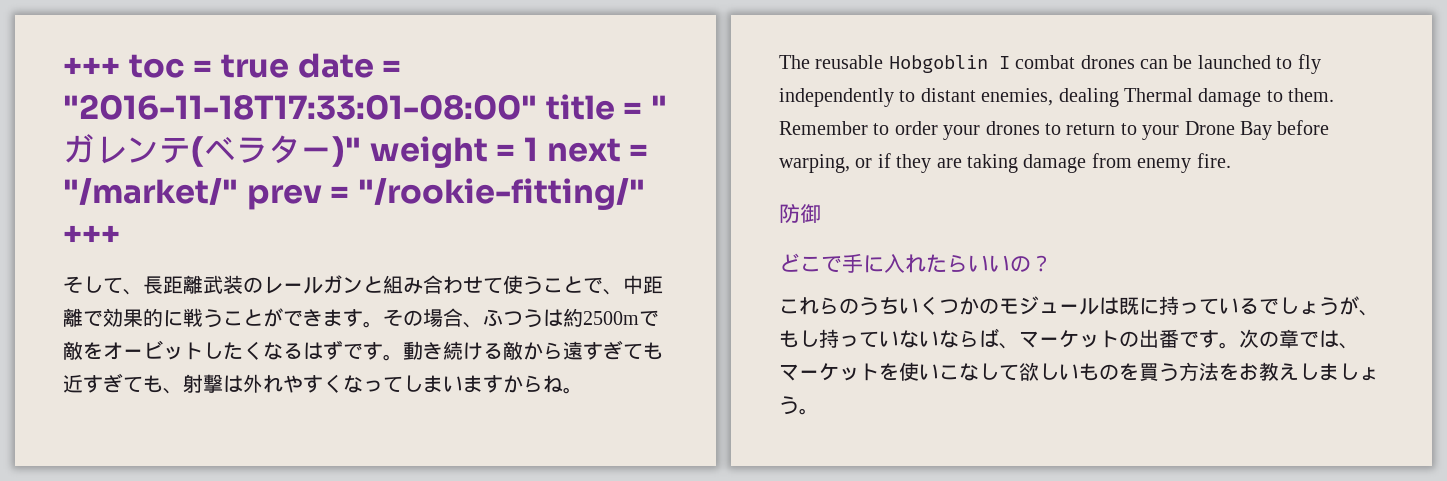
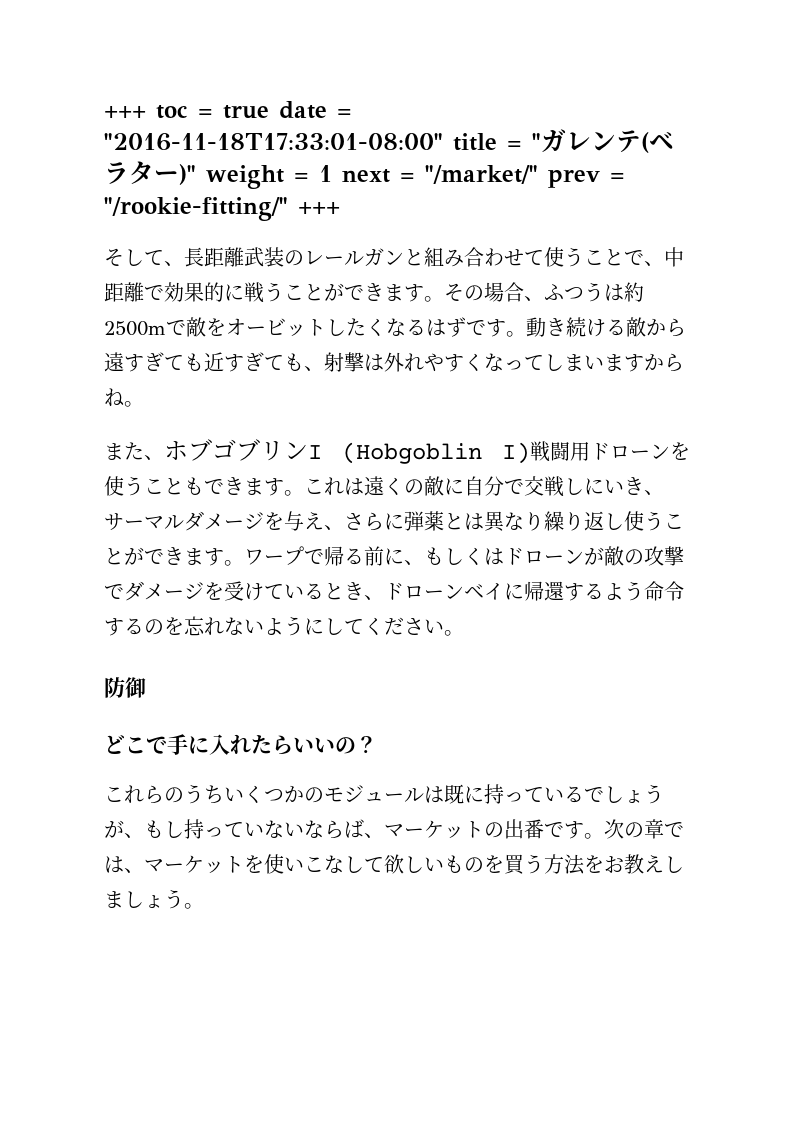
- The reusable Hobgoblin I combat drones can be launched to fly independently to distant enemies, dealing Thermal damage to them. Remember to order your drones to return to your Drone Bay before warping, or if they are taking damage from enemy fire.
+ また、ホブゴブリンI (Hobgoblin I)戦闘用ドローンを使うこともできます。これは遠くの敵に自分で交戦しにいき、サーマルダメージを与え、さらに弾薬とは異なり繰り返し使うことができます。ワープで帰る前に、もしくはドローンが敵の攻撃でダメージを受けているとき、ドローンベイに帰還するよう命令するのを忘れないようにしてください。

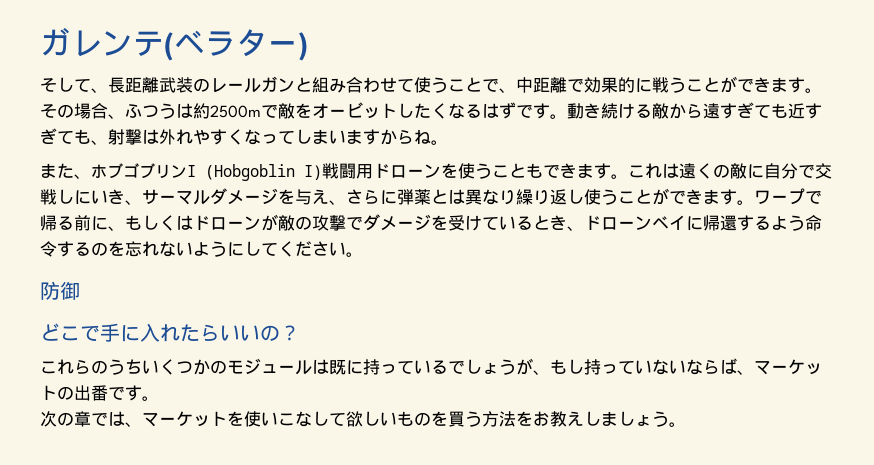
- +++ toc = true date = "2016-11-18T17:33:01-08:00" title = "ガレンテ(ベラター)" weight = 1 next = "/market/" prev = "/rookie-fitting/" +++
+ ガレンテ(ベラター)
- これらのうちいくつかのモジュールは既に持っているでしょうが、もし持っていないならば、マーケットの出番です。次の章では、マーケットを使いこなして欲しいものを買う方法をお教えしましょう。
+ これらのうちいくつかのモジュールは既に持っているでしょうが、もし持っていないならば、マーケットの出番です。
+ 次の章では、マーケットを使いこなして欲しいものを買う方法をお教えしましょう。

